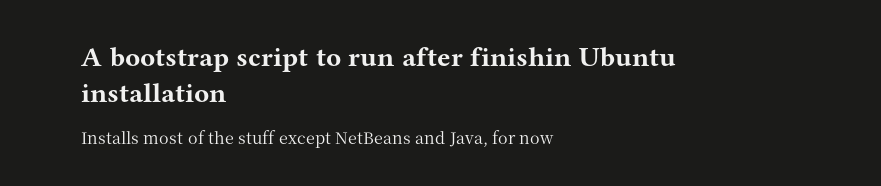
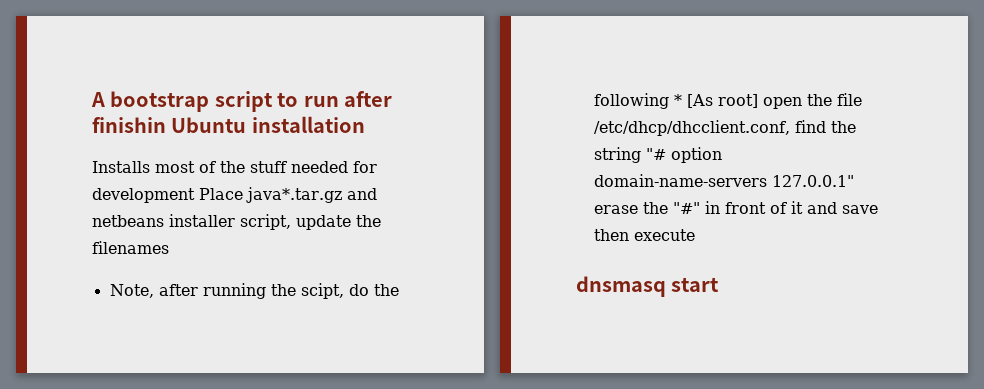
- Installs most of the stuff except NetBeans and Java, for now
+ Installs most of the stuff needed for development Place java*.tar.gz and netbeans installer script, update the filenames
+ Note, after running the scipt, do the following * [As root] open the file /etc/dhcp/dhcclient.conf, find the string "# option domain-name-servers 127.0.0.1" erase the "#" in front of it and save then execute
+ dnsmasq start

